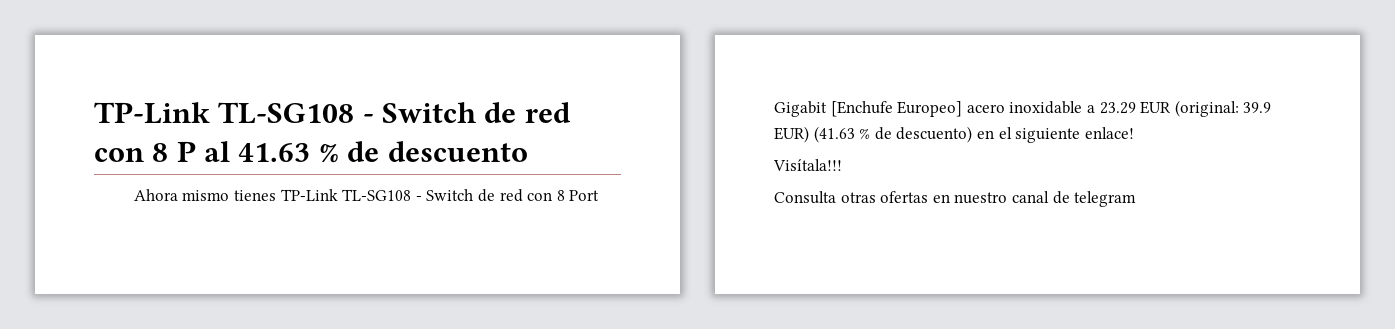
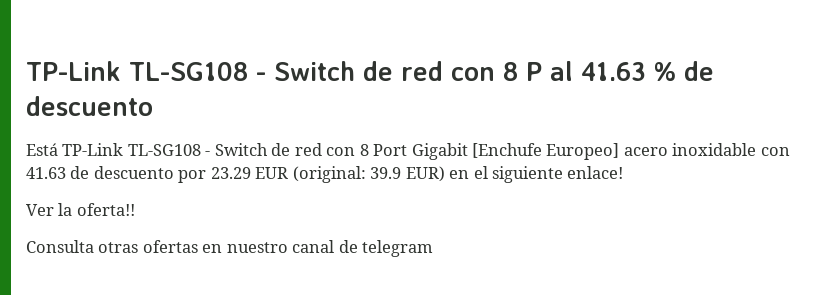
- Ahora mismo tienes TP-Link TL-SG108 - Switch de red con 8 Port Gigabit [Enchufe Europeo] acero inoxidable a 23.29 EUR (original: 39.9 EUR) (41.63 % de descuento) en el siguiente enlace!
+ Está TP-Link TL-SG108 - Switch de red con 8 Port Gigabit [Enchufe Europeo] acero inoxidable con 41.63 de descuento por 23.29 EUR (original: 39.9 EUR) en el siguiente enlace!
- Visítala!!!
+ Ver la oferta!!

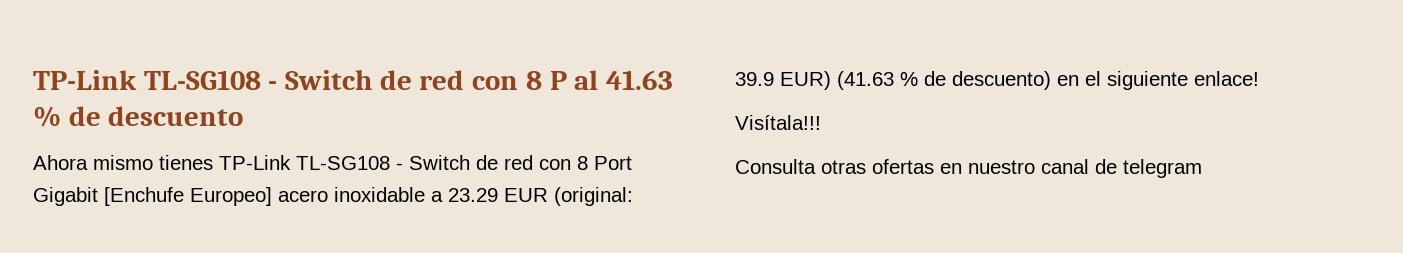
- Está TP-Link TL-SG108 - Switch de red con 8 Port Gigabit [Enchufe Europeo] acero inoxidable con 41.63 de descuento por 23.29 EUR (original: 39.9 EUR) en el siguiente enlace!
+ Ahora mismo tienes TP-Link TL-SG108 - Switch de red con 8 Port Gigabit [Enchufe Europeo] acero inoxidable a 23.29 EUR (original: 39.9 EUR) (41.63 % de descuento) en el siguiente enlace!
- Ver la oferta!!
+ Visítala!!!

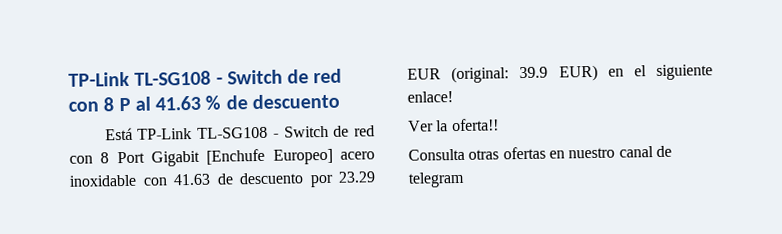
- Ahora mismo tienes TP-Link TL-SG108 - Switch de red con 8 Port Gigabit [Enchufe Europeo] acero inoxidable a 23.29 EUR (original: 39.9 EUR) (41.63 % de descuento) en el siguiente enlace!
+ Está TP-Link TL-SG108 - Switch de red con 8 Port Gigabit [Enchufe Europeo] acero inoxidable con 41.63 de descuento por 23.29 EUR (original: 39.9 EUR) en el siguiente enlace!
- Visítala!!!
+ Ver la oferta!!

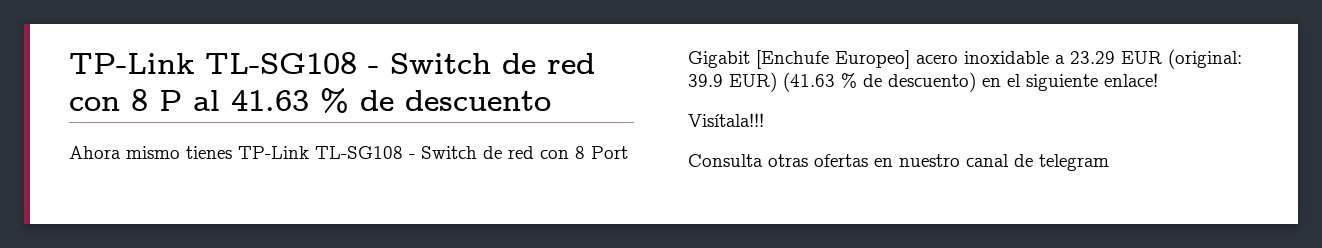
- Está TP-Link TL-SG108 - Switch de red con 8 Port Gigabit [Enchufe Europeo] acero inoxidable con 41.63 de descuento por 23.29 EUR (original: 39.9 EUR) en el siguiente enlace!
+ Ahora mismo tienes TP-Link TL-SG108 - Switch de red con 8 Port Gigabit [Enchufe Europeo] acero inoxidable a 23.29 EUR (original: 39.9 EUR) (41.63 % de descuento) en el siguiente enlace!
- Ver la oferta!!
+ Visítala!!!

